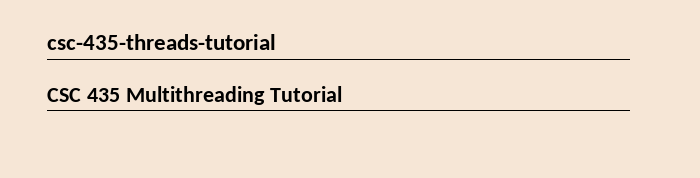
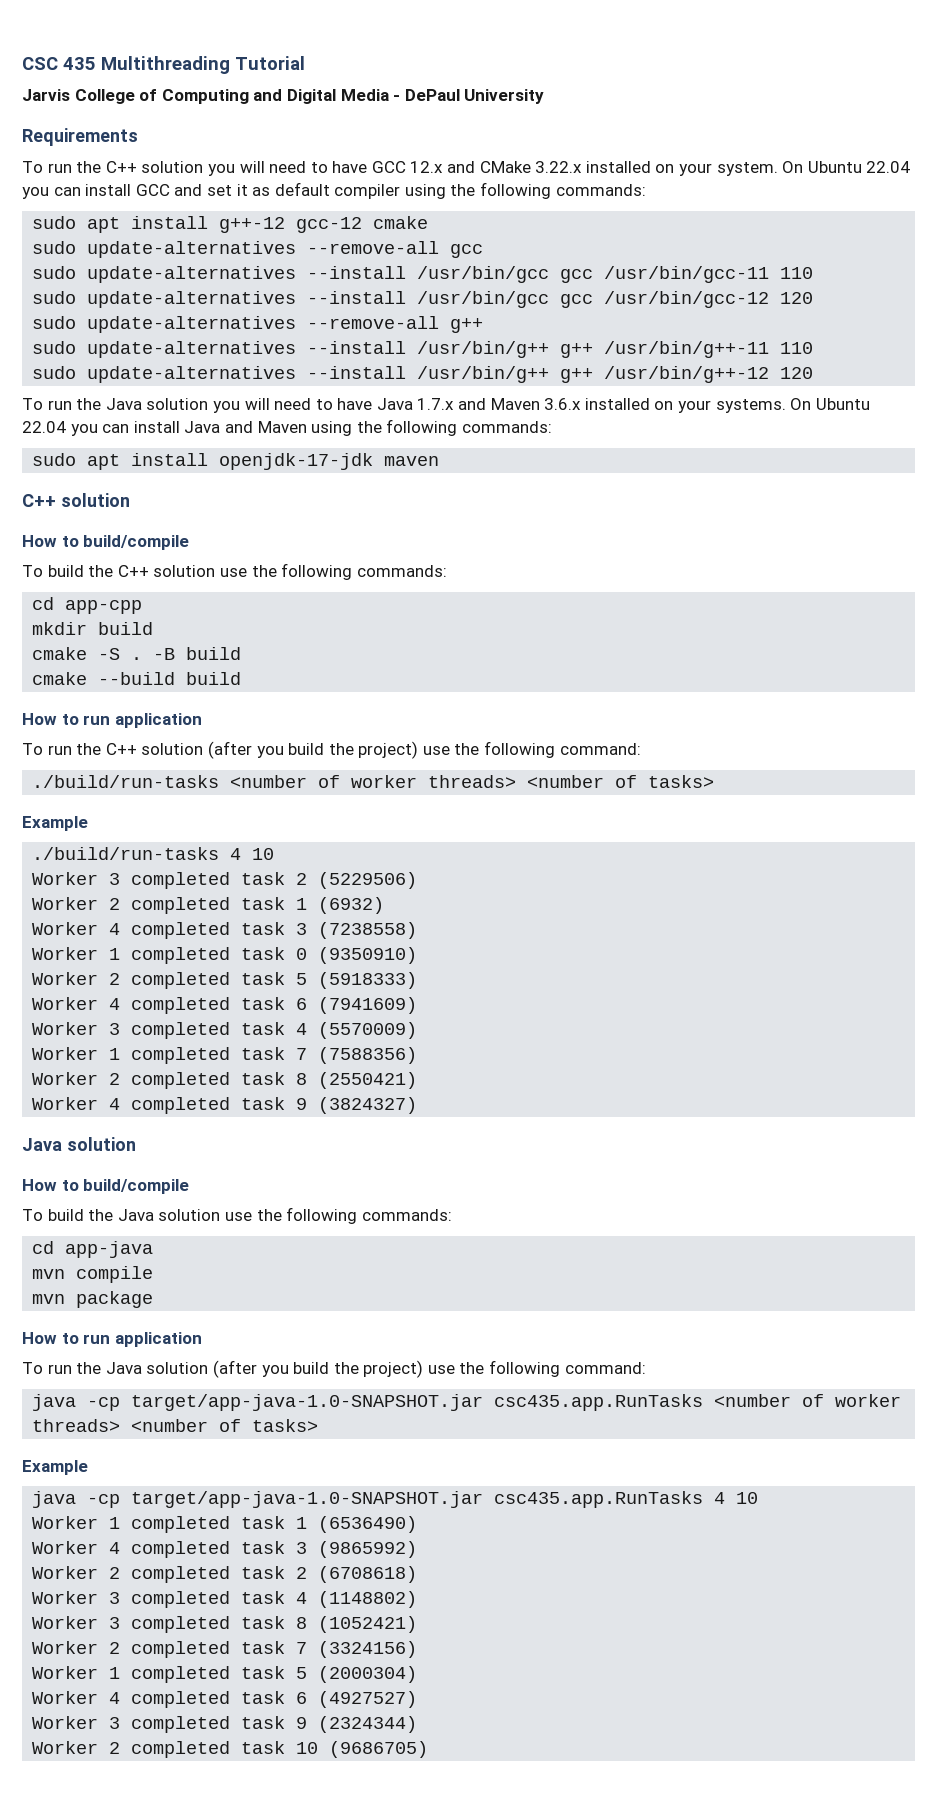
- csc-435-threads-tutorial
+ Jarvis College of Computing and Digital Media - DePaul University
+ Requirements
+ To run the C++ solution you will need to have GCC 12.x and CMake 3.22.x installed on your system. On Ubuntu 22.04 you can install GCC and set it as default compiler using the following commands:
+ sudo apt install g++-12 gcc-12 cmake
+ sudo update-alternatives --remove-all gcc
+ sudo update-alternatives --install /usr/bin/gcc gcc /usr/bin/gcc-11 110
+ sudo update-alternatives --install /usr/bin/gcc gcc /usr/bin/gcc-12 120
+ sudo update-alternatives --remove-all g++
+ sudo update-alternatives --install /usr/bin/g++ g++ /usr/bin/g++-11 110
+ sudo update-alternatives --install /usr/bin/g++ g++ /usr/bin/g++-12 120
+ To run the Java solution you will need to have Java 1.7.x and Maven 3.6.x installed on your systems. On Ubuntu 22.04 you can install Java and Maven using the following commands:
+ sudo apt install openjdk-17-jdk maven
+ C++ solution
+ How to build/compile
+ To build the C++ solution use the following commands:
+ cd app-cpp
+ mkdir build
+ cmake -S . -B build
+ cmake --build build
+ How to run application
+ To run the C++ solution (after you build the project) use the following command:
+ ./build/run-tasks <number of worker threads> <number of tasks>
+ Example
+ ./build/run-tasks 4 10
+ Worker 3 completed task 2 (5229506)
+ Worker 2 completed task 1 (6932)
+ Worker 4 completed task 3 (7238558)
+ Worker 1 completed task 0 (9350910)
+ Worker 2 completed task 5 (5918333)
+ Worker 4 completed task 6 (7941609)
+ Worker 3 completed task 4 (5570009)
+ Worker 1 completed task 7 (7588356)
+ Worker 2 completed task 8 (2550421)
+ Worker 4 completed task 9 (3824327)
+ Java solution
+ How to build/compile
+ To build the Java solution use the following commands:
+ cd app-java
+ mvn compile
+ mvn package
+ How to run application
+ To run the Java solution (after you build the project) use the following command:
+ java -cp target/app-java-1.0-SNAPSHOT.jar csc435.app.RunTasks <number of worker threads> <number of tasks>
+ Example
+ java -cp target/app-java-1.0-SNAPSHOT.jar csc435.app.RunTasks 4 10
+ Worker 1 completed task 1 (6536490)
+ Worker 4 completed task 3 (9865992)
+ Worker 2 completed task 2 (6708618)
+ Worker 3 completed task 4 (1148802)
+ Worker 3 completed task 8 (1052421)
+ Worker 2 completed task 7 (3324156)
+ Worker 1 completed task 5 (2000304)
+ Worker 4 completed task 6 (4927527)
+ Worker 3 completed task 9 (2324344)
+ Worker 2 completed task 10 (9686705)

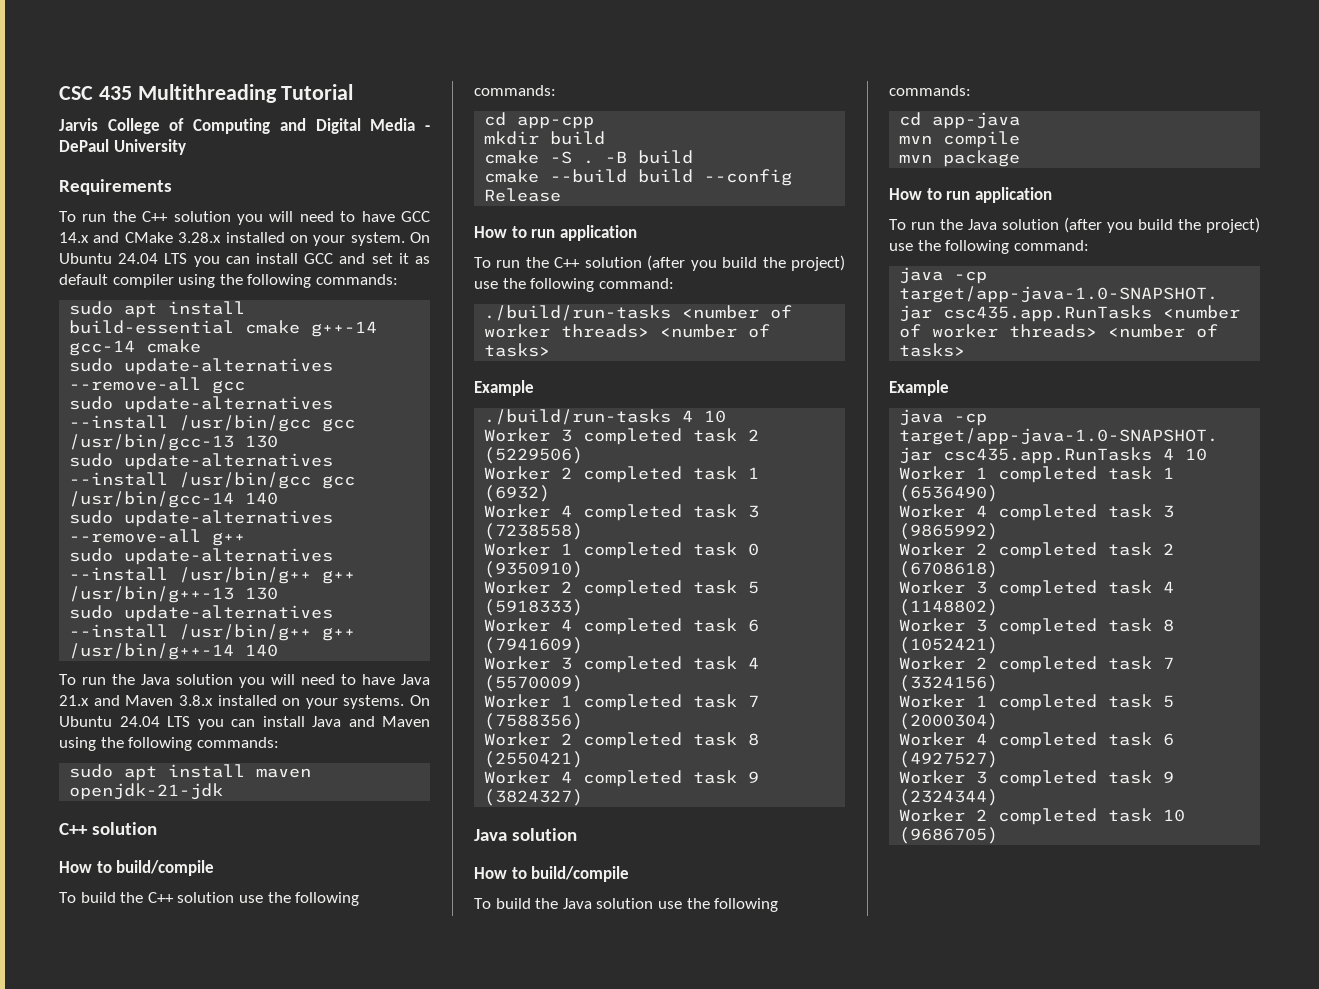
- To run the C++ solution you will need to have GCC 12.x and CMake 3.22.x installed on your system.
+ To run the C++ solution you will need to have GCC 14.x and CMake 3.28.x installed on your system.
- On Ubuntu 22.04 you can install GCC and set it as default compiler using the following commands:
+ On Ubuntu 24.04 LTS you can install GCC and set it as default compiler using the following commands:
- sudo apt install g++-12 gcc-12 cmake
+ sudo apt install build-essential cmake g++-14 gcc-14 cmake
- sudo update-alternatives --install /usr/bin/gcc gcc /usr/bin/gcc-11 110
- sudo update-alternatives --install /usr/bin/gcc gcc /usr/bin/gcc-12 120
+ sudo update-alternatives --install /usr/bin/gcc gcc /usr/bin/gcc-13 130
+ sudo update-alternatives --install /usr/bin/gcc gcc /usr/bin/gcc-14 140
- sudo update-alternatives --install /usr/bin/g++ g++ /usr/bin/g++-11 110
- sudo update-alternatives --install /usr/bin/g++ g++ /usr/bin/g++-12 120
+ sudo update-alternatives --install /usr/bin/g++ g++ /usr/bin/g++-13 130
+ sudo update-alternatives --install /usr/bin/g++ g++ /usr/bin/g++-14 140
- To run the Java solution you will need to have Java 1.7.x and Maven 3.6.x installed on your systems.
+ To run the Java solution you will need to have Java 21.x and Maven 3.8.x installed on your systems.
- On Ubuntu 22.04 you can install Java and Maven using the following commands:
+ On Ubuntu 24.04 LTS you can install Java and Maven using the following commands:
- sudo apt install openjdk-17-jdk maven
+ sudo apt install maven openjdk-21-jdk
- cmake --build build
+ cmake --build build --config Release

